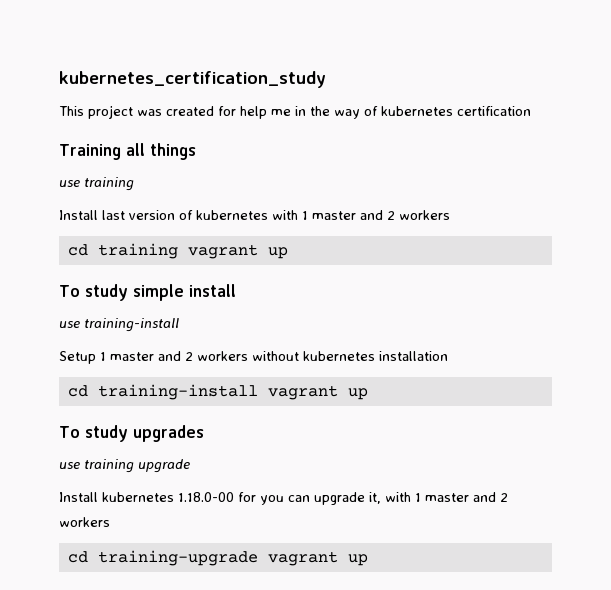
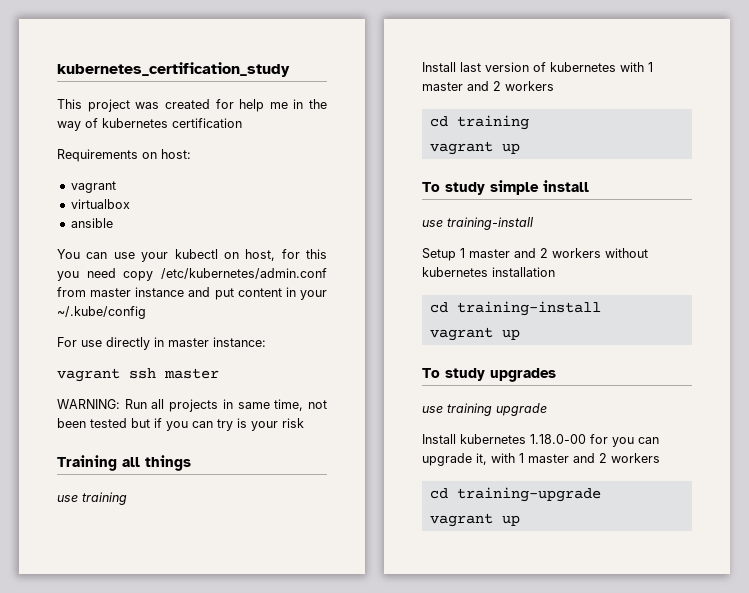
+ Requirements on host:
+ vagrant
+ virtualbox
+ ansible
+ You can use your kubectl on host, for this you need copy /etc/kubernetes/admin.conf from master instance and put content in your ~/.kube/config
+ For use directly in master instance:
+ vagrant ssh master
+ WARNING: Run all projects in same time, not been tested but if you can try is your risk
- cd training vagrant up
+ cd training
+ vagrant up
- cd training-install vagrant up
+ cd training-install
+ vagrant up
- cd training-upgrade vagrant up
+ cd training-upgrade
+ vagrant up

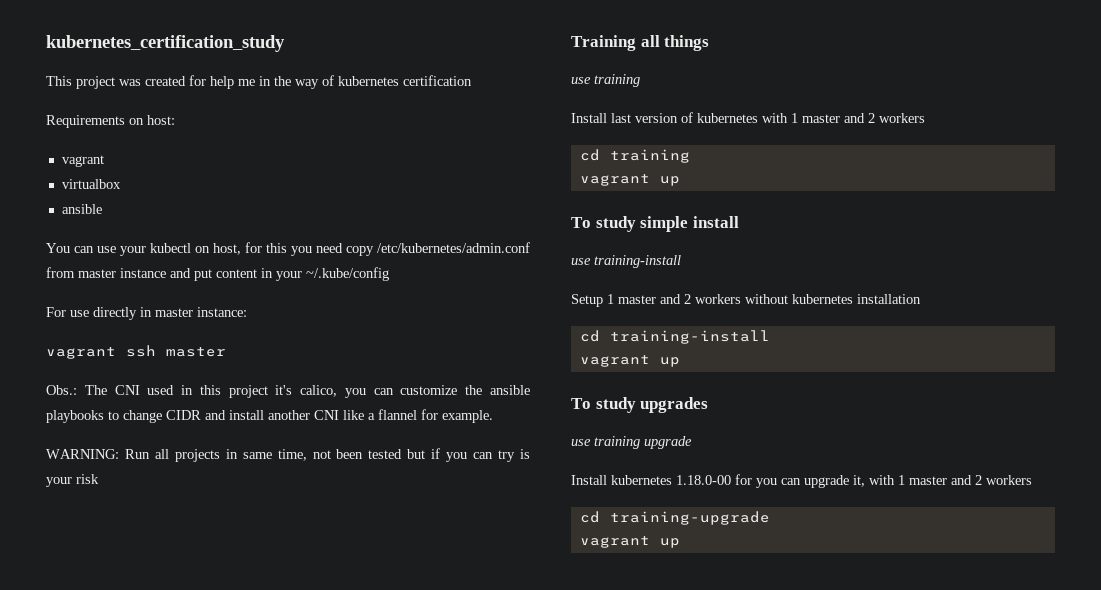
+ Obs.: The CNI used in this project it's calico, you can customize the ansible playbooks to change CIDR and install another CNI like a flannel for example.

